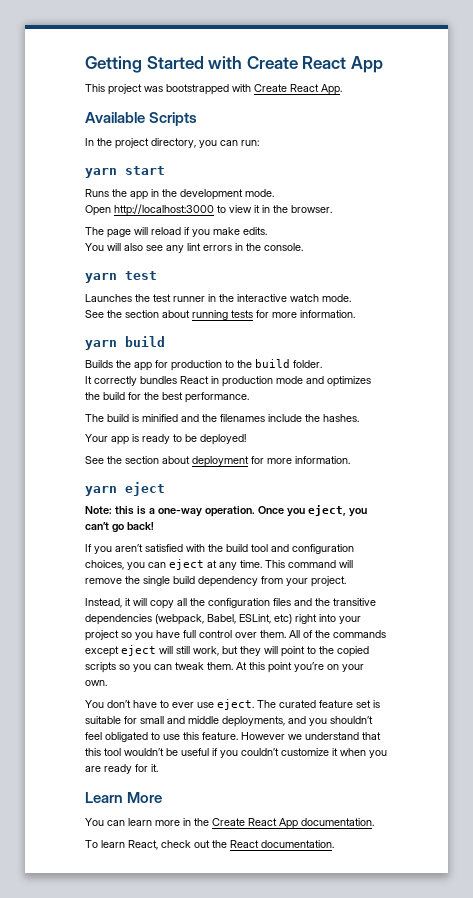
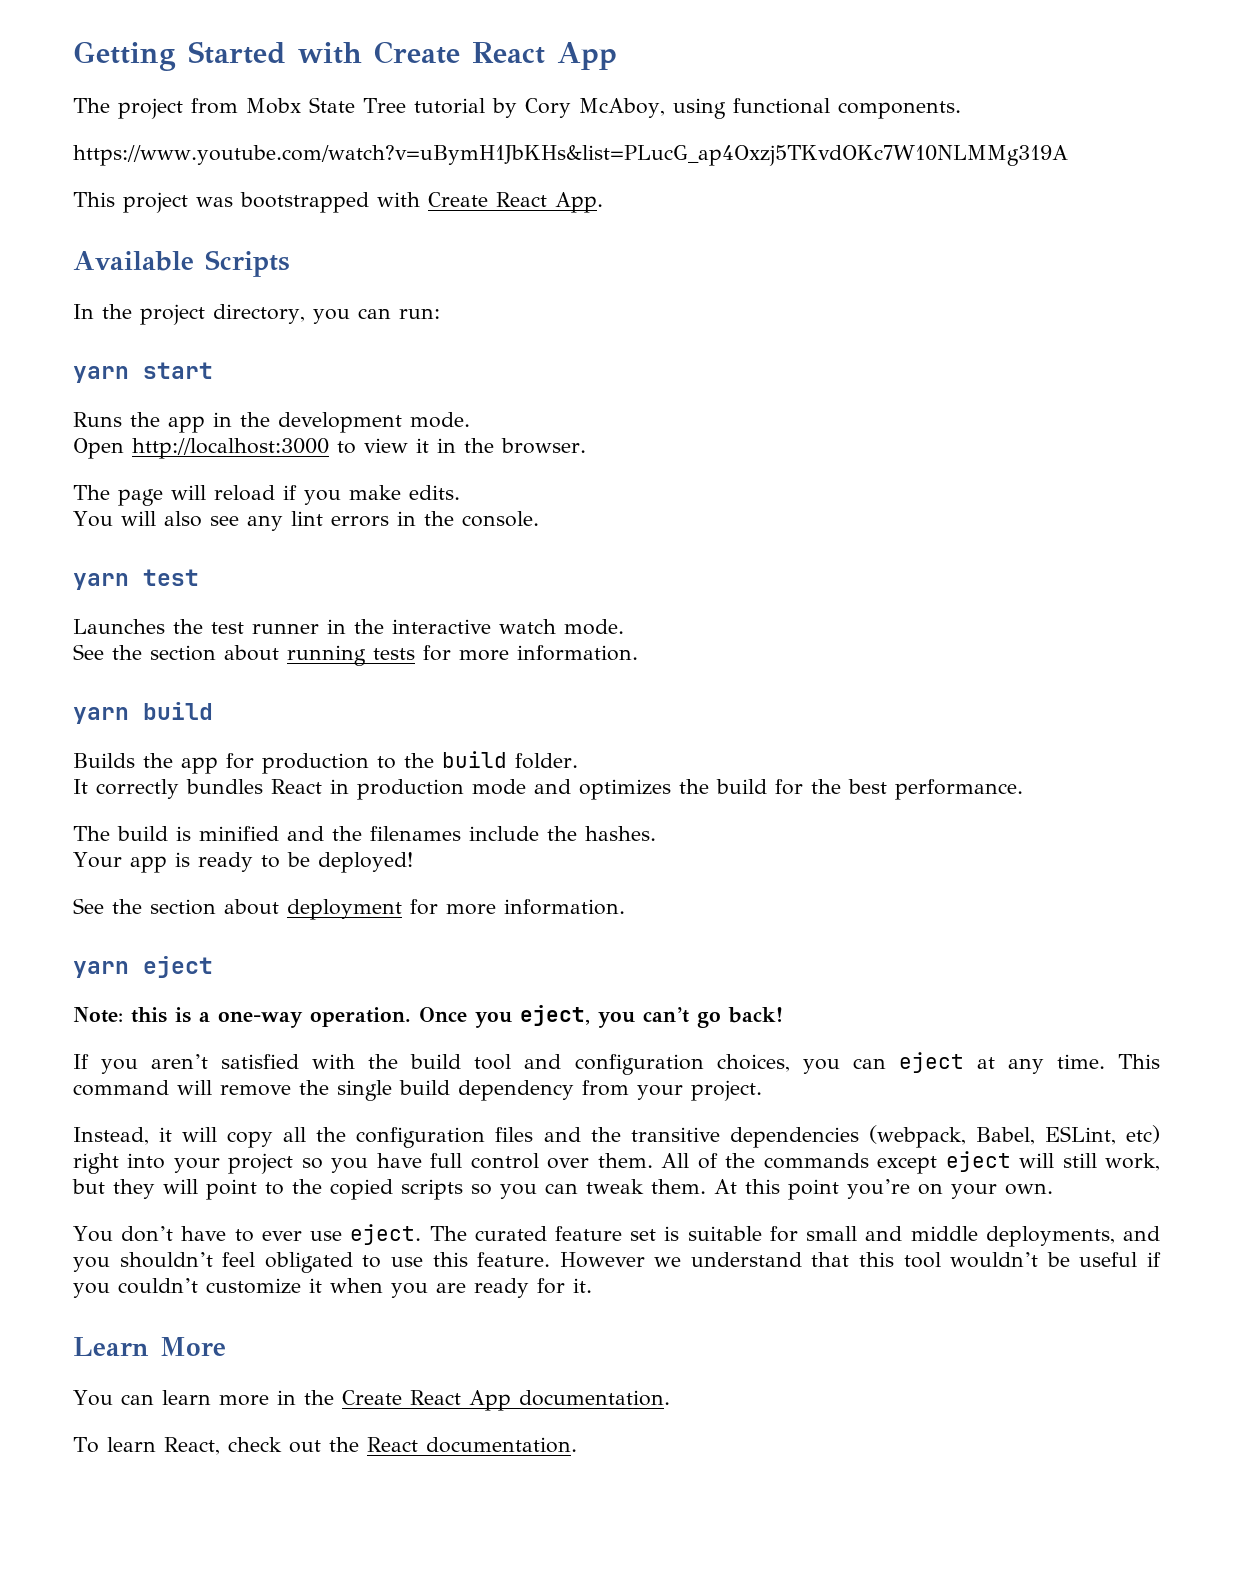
+ The project from Mobx State Tree tutorial by Cory McAboy, using functional components.
+ https://www.youtube.com/watch?v=uBymH1JbKHs&list=PLucG_ap4Oxzj5TKvdOKc7W10NLMMg319A

